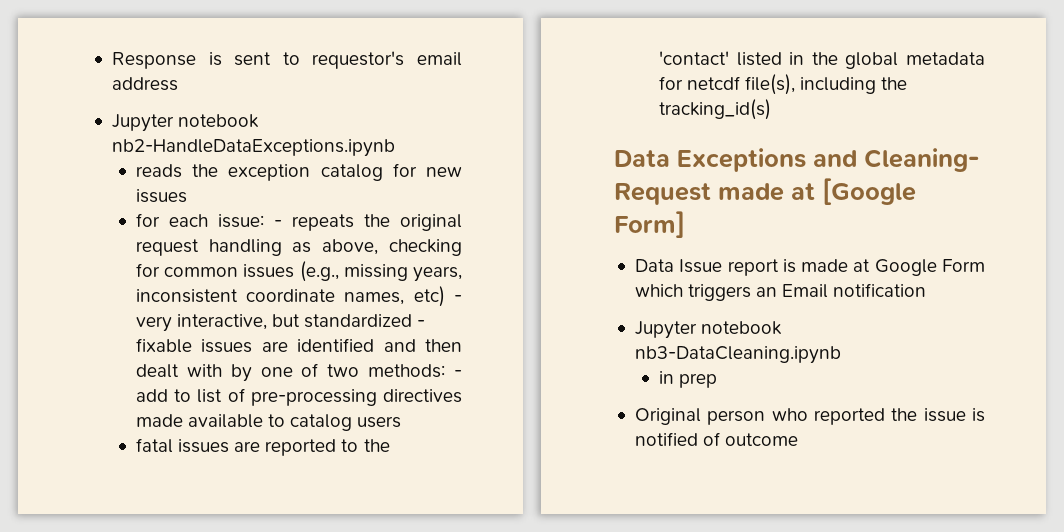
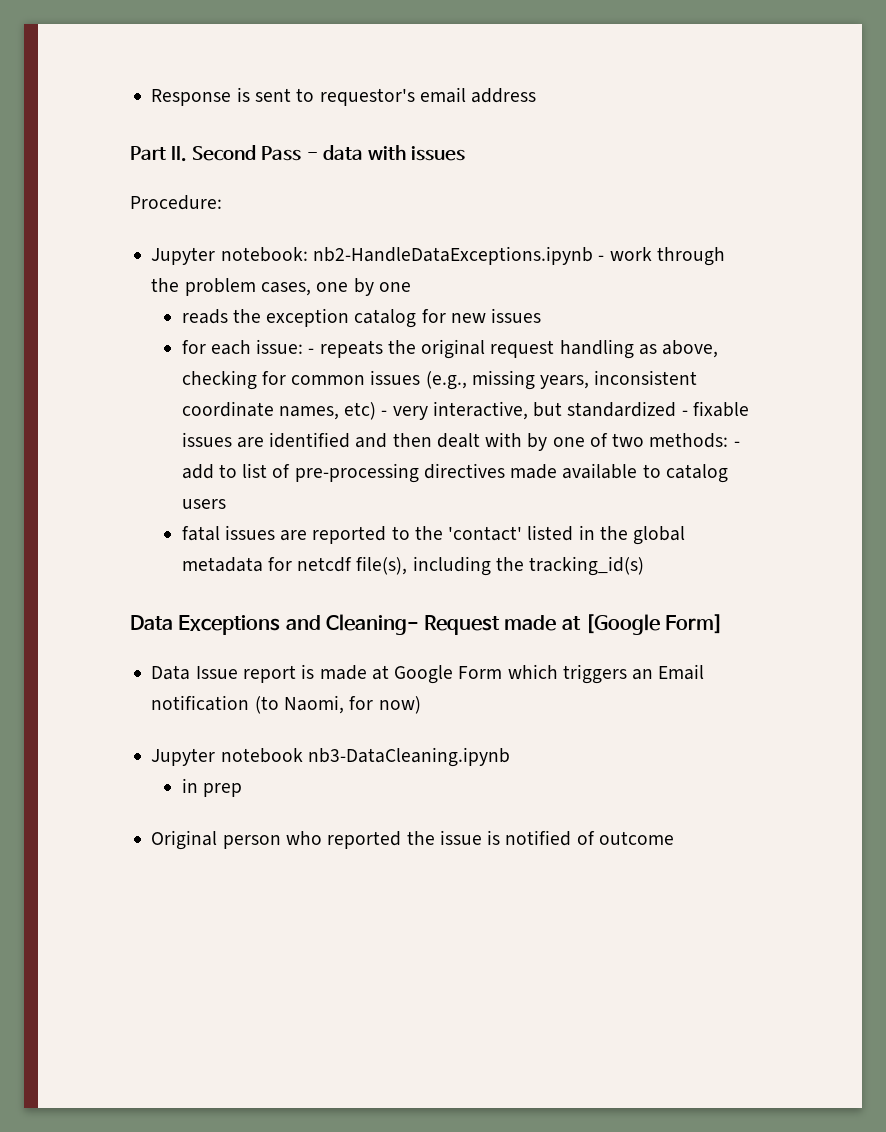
- Jupyter notebook nb2-HandleDataExceptions.ipynb
+ Part II. Second Pass - data with issues
+ Procedure:
+ Jupyter notebook: nb2-HandleDataExceptions.ipynb - work through the problem cases, one by one
- Data Issue report is made at Google Form which triggers an Email notification
+ Data Issue report is made at Google Form which triggers an Email notification (to Naomi, for now)

